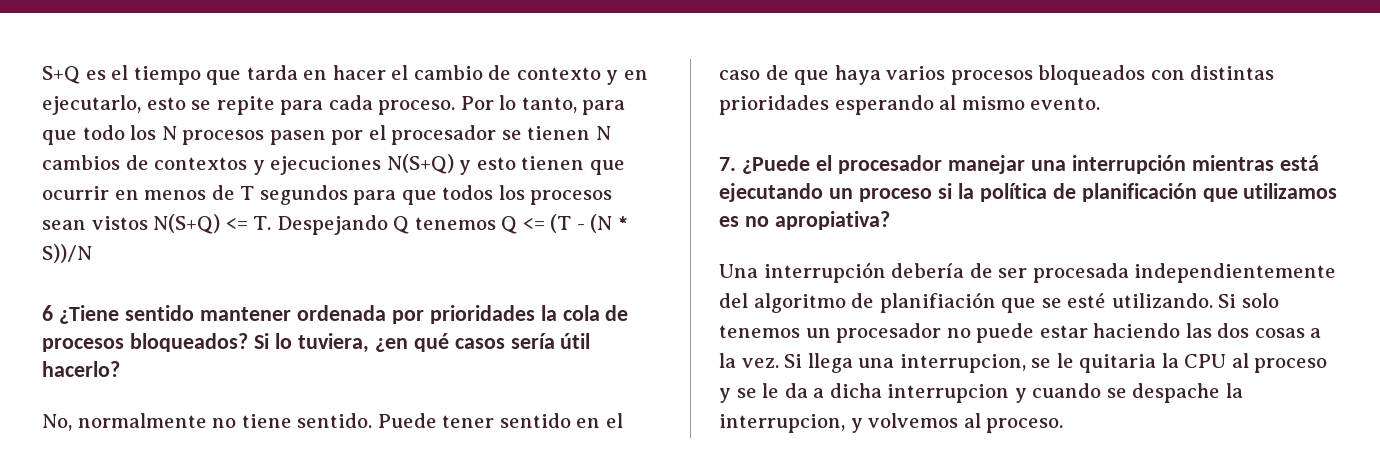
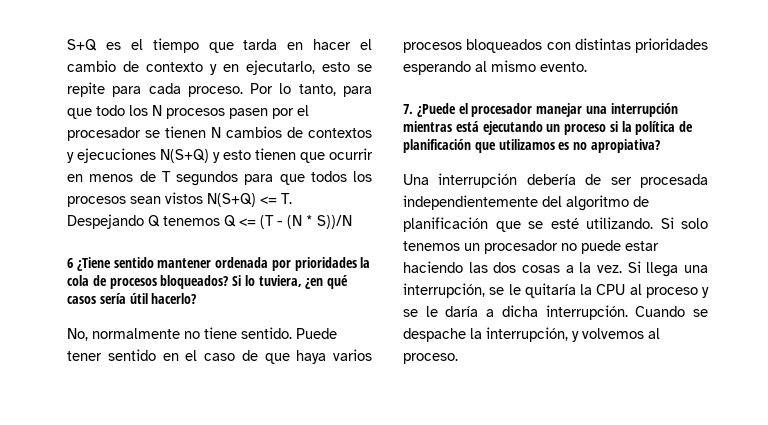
- Una interrupción debería de ser procesada independientemente del algoritmo de planifiación que se esté utilizando.
+ Una interrupción debería de ser procesada independientemente del algoritmo de planificación que se esté utilizando.
- Si llega una interrupcion, se le quitaria la CPU al proceso y se le da a dicha interrupcion y cuando se despache la interrupcion, y volvemos al proceso.
+ Si llega una interrupción, se le quitaría la CPU al proceso y se le daría a dicha interrupción. Cuando se despache la interrupción, y volvemos al proceso.

